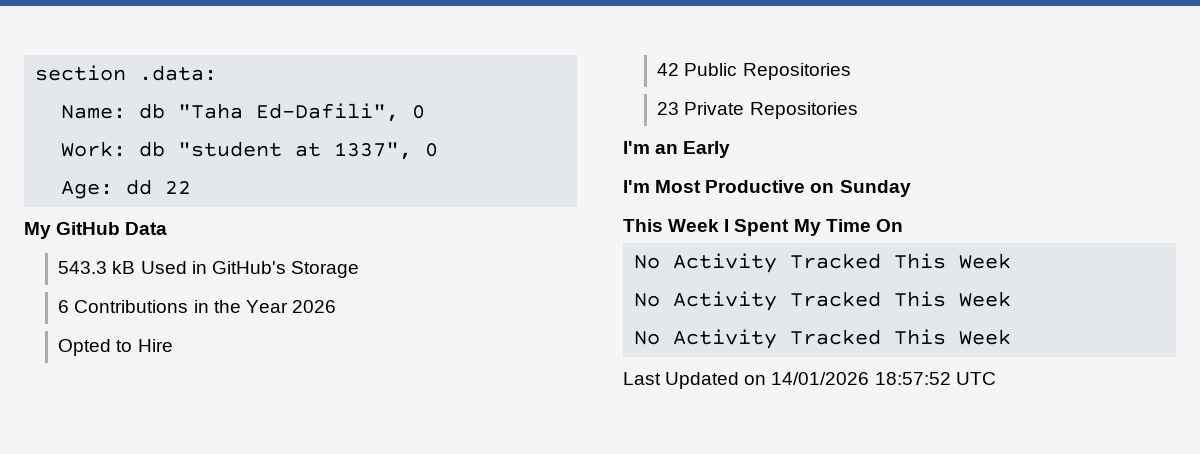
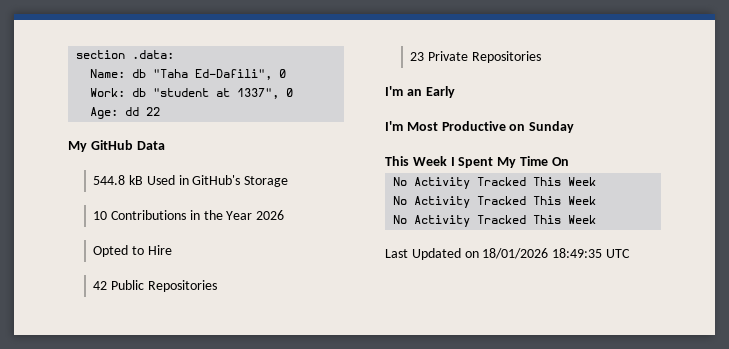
- 543.3 kB Used in GitHub's Storage
+ 544.8 kB Used in GitHub's Storage
- 6 Contributions in the Year 2026
+ 10 Contributions in the Year 2026
- Last Updated on 14/01/2026 18:57:52 UTC
+ Last Updated on 18/01/2026 18:49:35 UTC

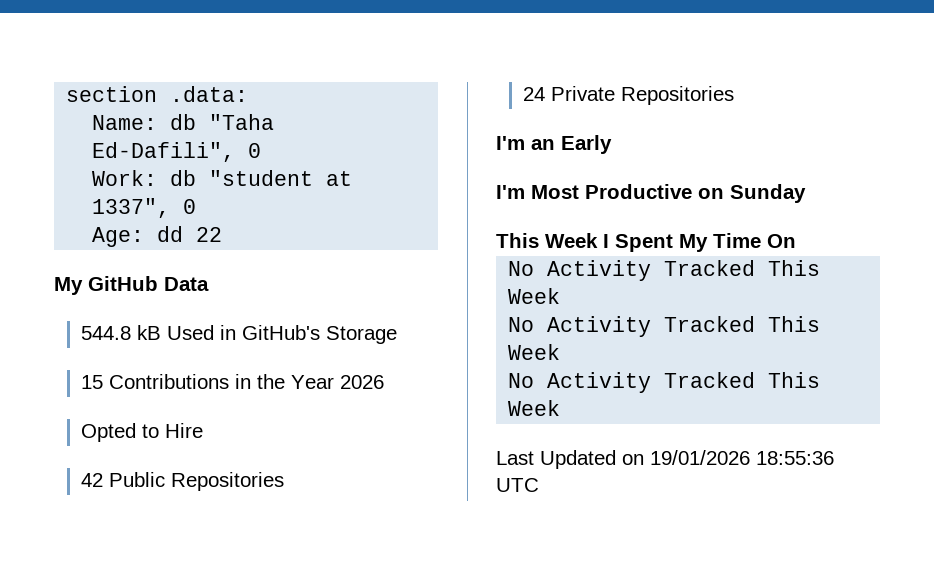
- 10 Contributions in the Year 2026
+ 15 Contributions in the Year 2026
- 23 Private Repositories
+ 24 Private Repositories
- Last Updated on 18/01/2026 18:49:35 UTC
+ Last Updated on 19/01/2026 18:55:36 UTC

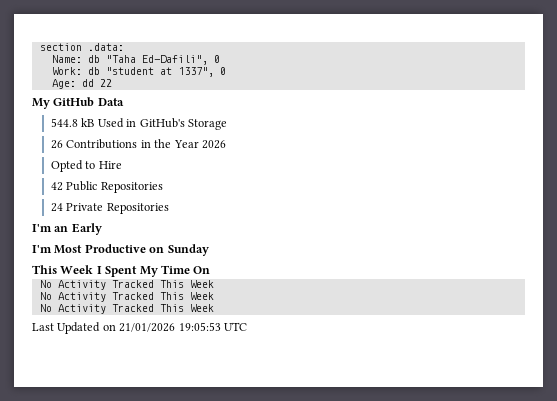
- 15 Contributions in the Year 2026
+ 26 Contributions in the Year 2026
- Last Updated on 19/01/2026 18:55:36 UTC
+ Last Updated on 21/01/2026 19:05:53 UTC

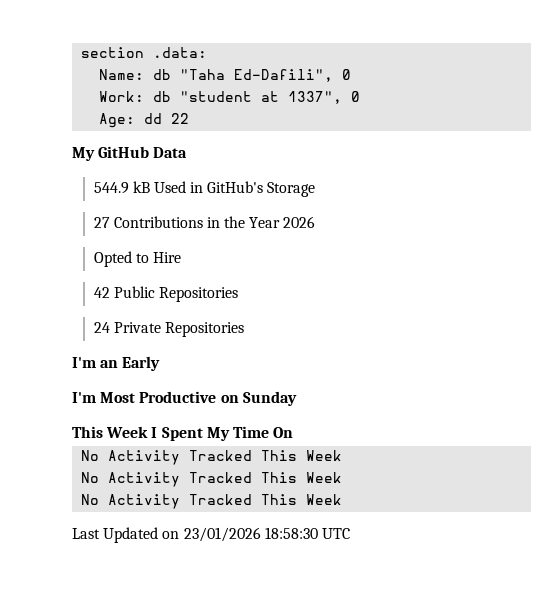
- 544.8 kB Used in GitHub's Storage
+ 544.9 kB Used in GitHub's Storage
- 26 Contributions in the Year 2026
+ 27 Contributions in the Year 2026
- Last Updated on 21/01/2026 19:05:53 UTC
+ Last Updated on 23/01/2026 18:58:30 UTC

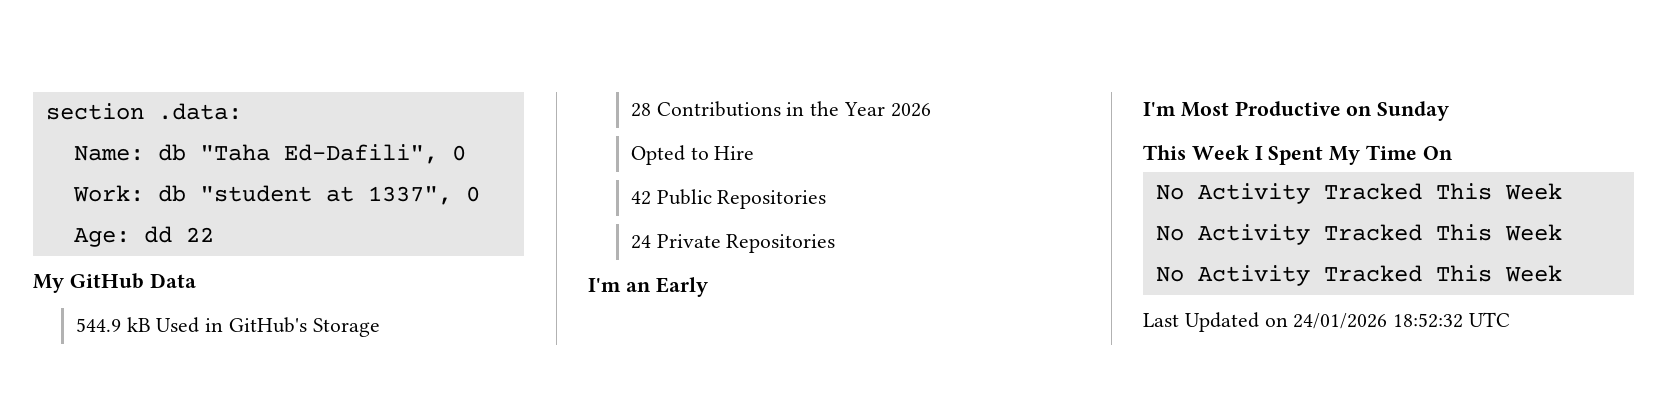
- 27 Contributions in the Year 2026
+ 28 Contributions in the Year 2026
- Last Updated on 23/01/2026 18:58:30 UTC
+ Last Updated on 24/01/2026 18:52:32 UTC

